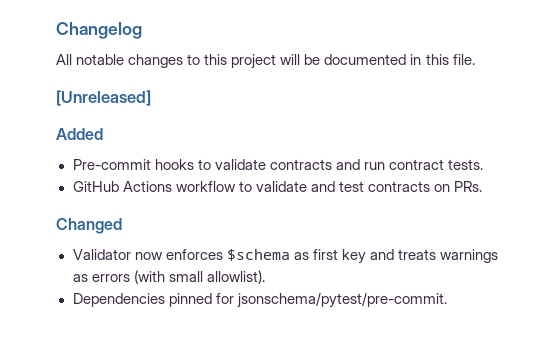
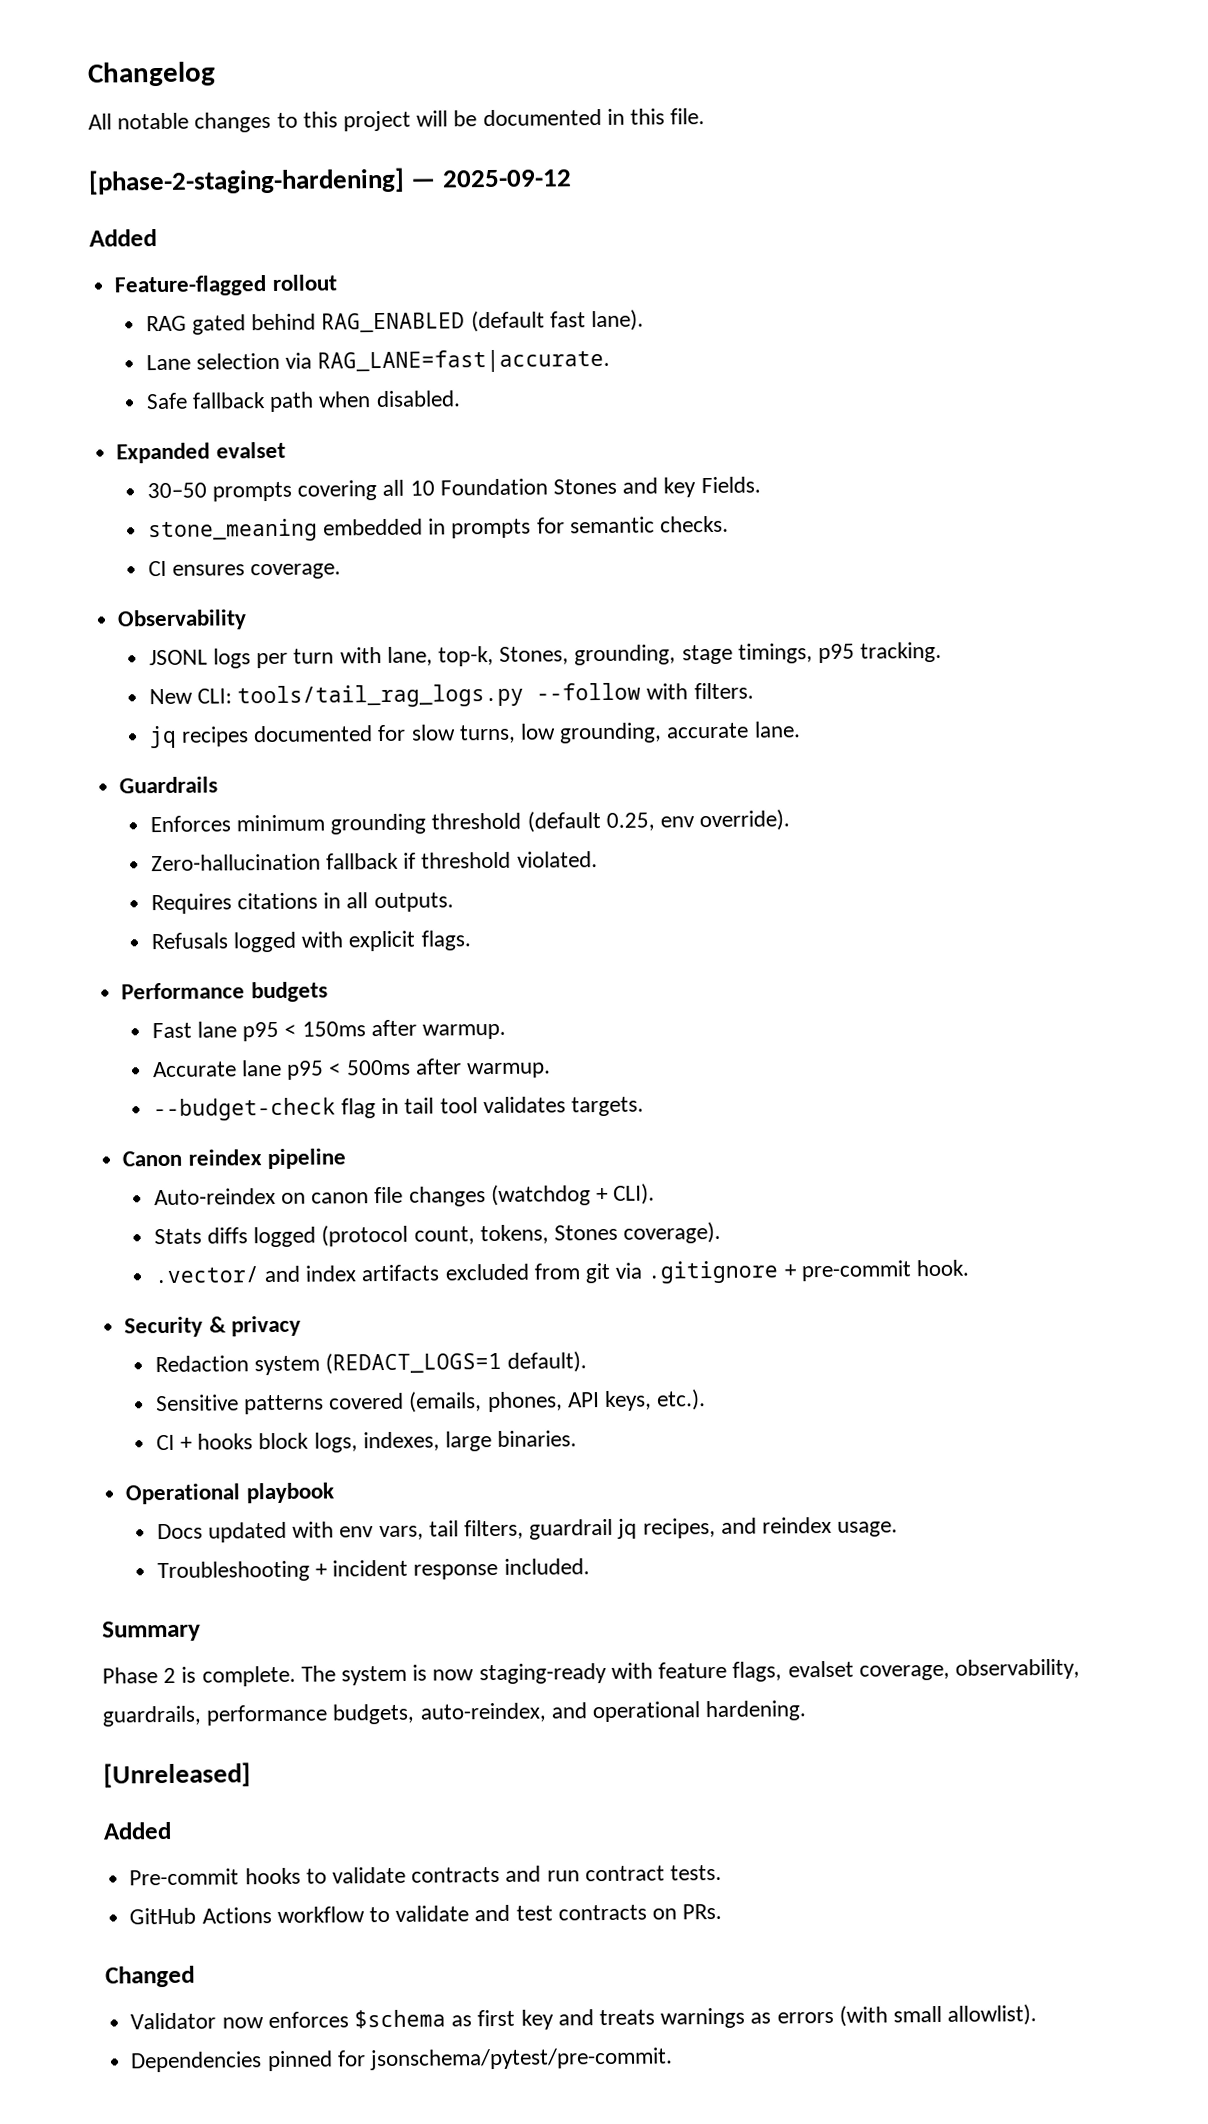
+ [phase-2-staging-hardening] — 2025-09-12
+ Added
+ Feature-flagged rollout
+ RAG gated behind RAG_ENABLED (default fast lane).
+ Lane selection via RAG_LANE=fast|accurate.
+ Safe fallback path when disabled.
+ Expanded evalset
+ 30–50 prompts covering all 10 Foundation Stones and key Fields.
+ stone_meaning embedded in prompts for semantic checks.
+ CI ensures coverage.
+ Observability
+ JSONL logs per turn with lane, top-k, Stones, grounding, stage timings, p95 tracking.
+ New CLI: tools/tail_rag_logs.py --follow with filters.
+ jq recipes documented for slow turns, low grounding, accurate lane.
+ Guardrails
+ Enforces minimum grounding threshold (default 0.25, env override).
+ Zero-hallucination fallback if threshold violated.
+ Requires citations in all outputs.
+ Refusals logged with explicit flags.
+ Performance budgets
+ Fast lane p95 < 150ms after warmup.
+ Accurate lane p95 < 500ms after warmup.
+ --budget-check flag in tail tool validates targets.
+ Canon reindex pipeline
+ Auto-reindex on canon file changes (watchdog + CLI).
+ Stats diffs logged (protocol count, tokens, Stones coverage).
+ .vector/ and index artifacts excluded from git via .gitignore + pre-commit hook.
+ Security & privacy
+ Redaction system (REDACT_LOGS=1 default).
+ Sensitive patterns covered (emails, phones, API keys, etc.).
+ CI + hooks block logs, indexes, large binaries.
+ Operational playbook
+ Docs updated with env vars, tail filters, guardrail jq recipes, and reindex usage.
+ Troubleshooting + incident response included.
+ Summary
+ Phase 2 is complete. The system is now staging-ready with feature flags, evalset coverage, observability, guardrails, performance budgets, auto-reindex, and operational hardening.

